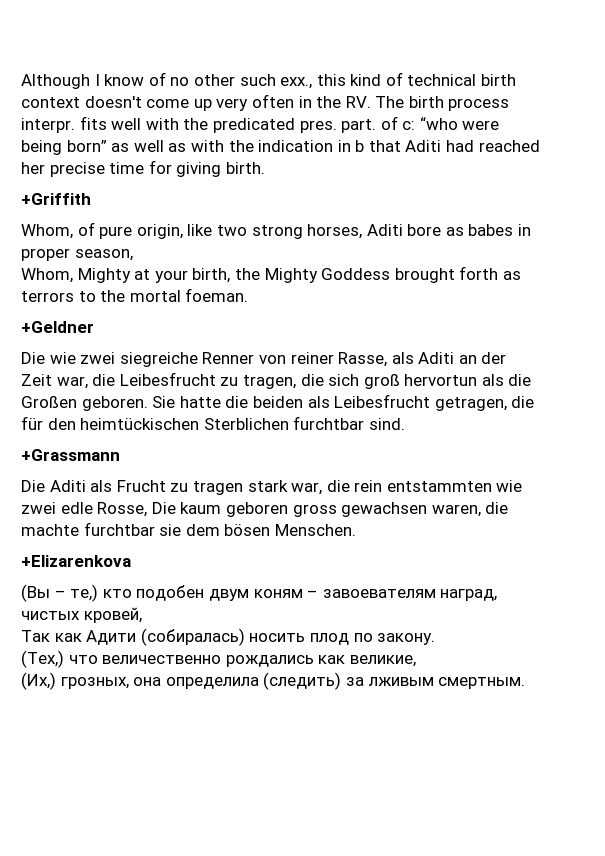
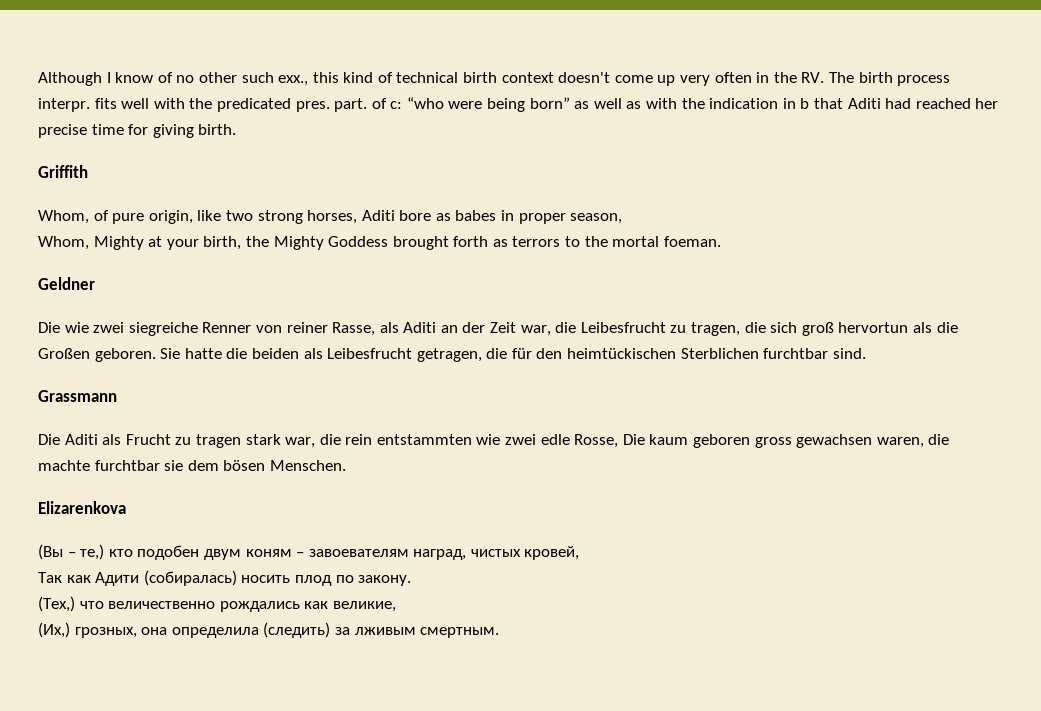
- +Griffith
+ Griffith
- +Geldner
+ Geldner
- +Grassmann
+ Grassmann
- +Elizarenkova
+ Elizarenkova

